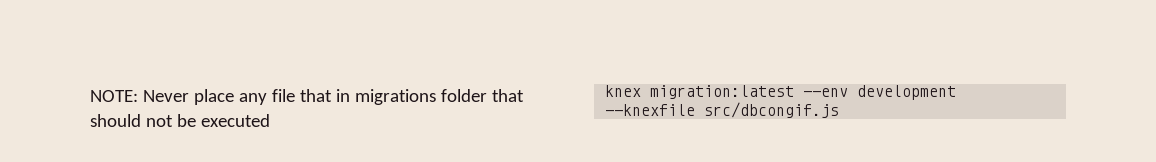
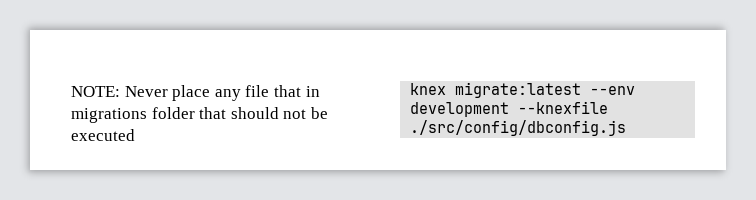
- knex migration:latest --env development --knexfile src/dbcongif.js
+ knex migrate:latest --env development --knexfile ./src/config/dbconfig.js

